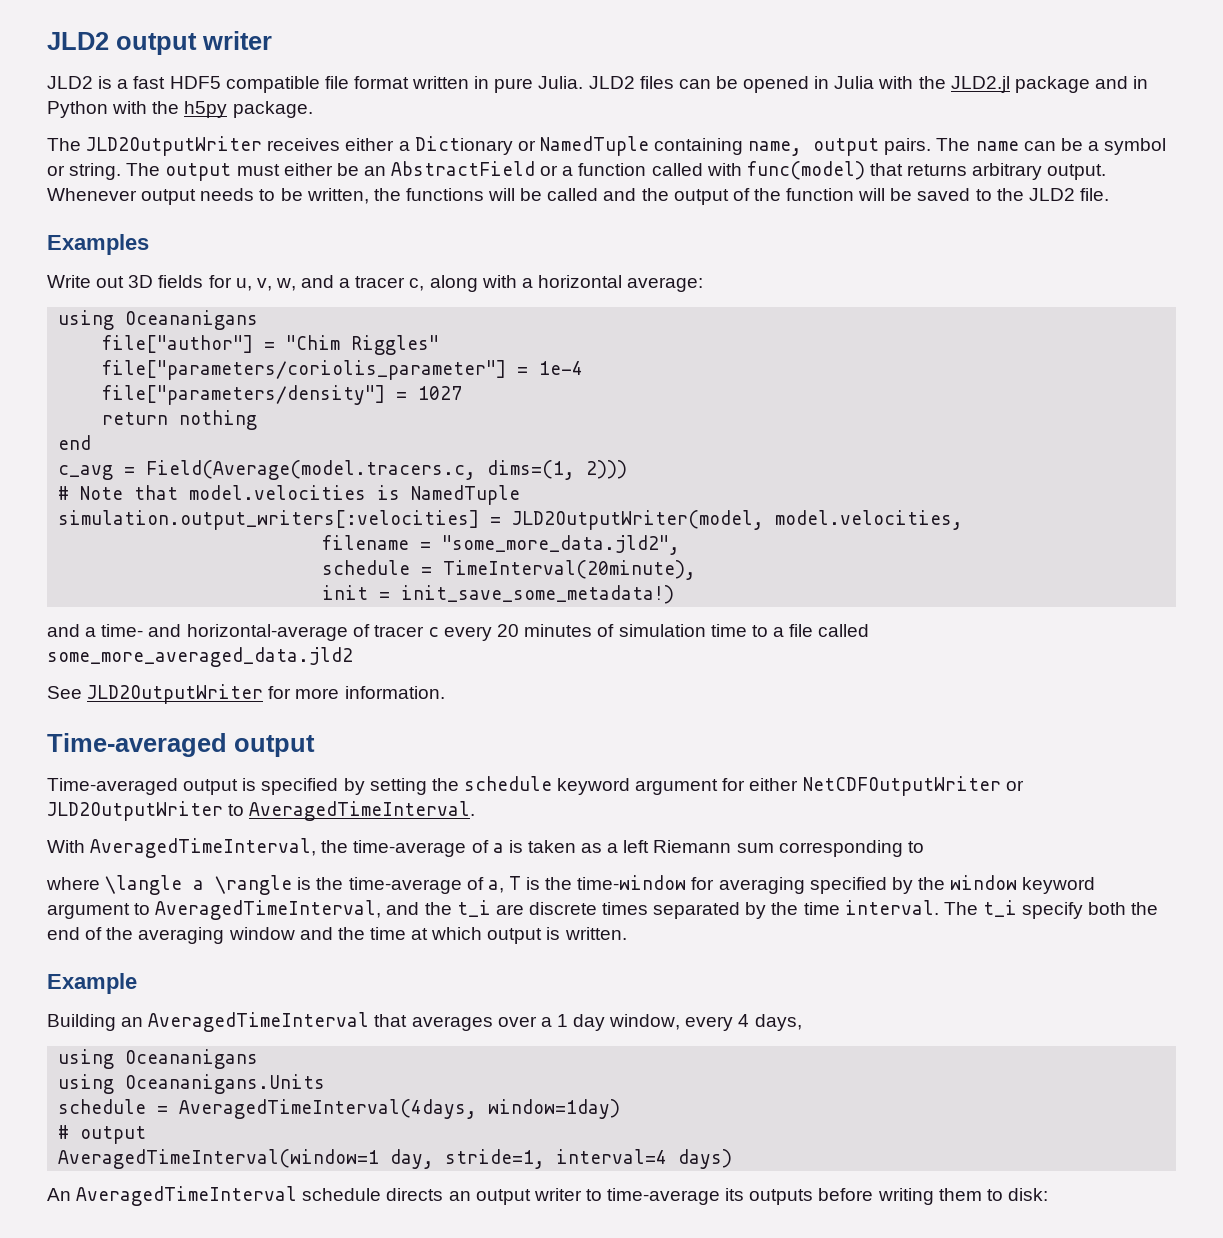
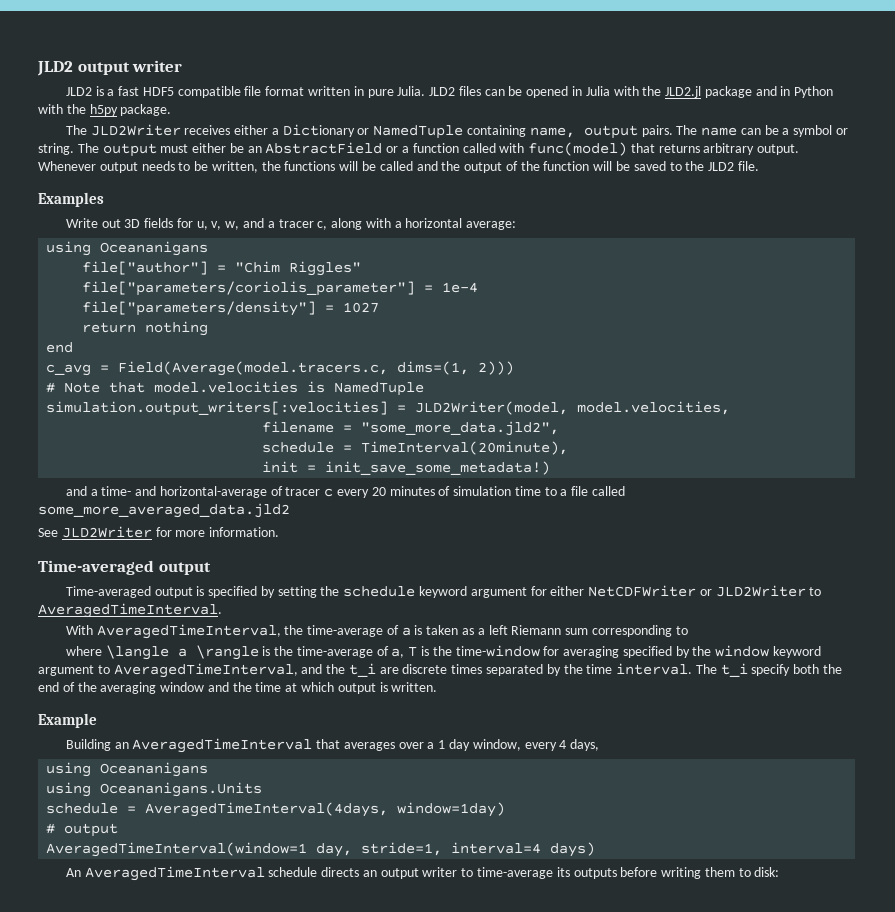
- The JLD2OutputWriter receives either a Dictionary or NamedTuple containing name, output pairs.
+ The JLD2Writer receives either a Dictionary or NamedTuple containing name, output pairs.
- simulation.output_writers[:velocities] = JLD2OutputWriter(model, model.velocities,
+ simulation.output_writers[:velocities] = JLD2Writer(model, model.velocities,
- See JLD2OutputWriter for more information.
+ See JLD2Writer for more information.
- Time-averaged output is specified by setting the schedule keyword argument for either NetCDFOutputWriter or JLD2OutputWriter to AveragedTimeInterval.
+ Time-averaged output is specified by setting the schedule keyword argument for either NetCDFWriter or JLD2Writer to AveragedTimeInterval.

